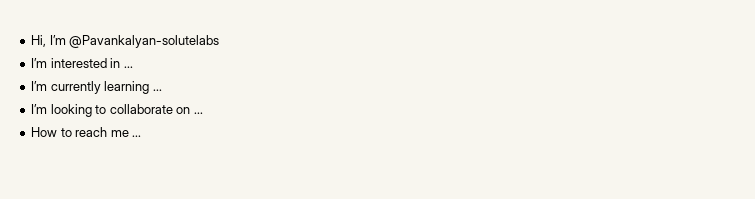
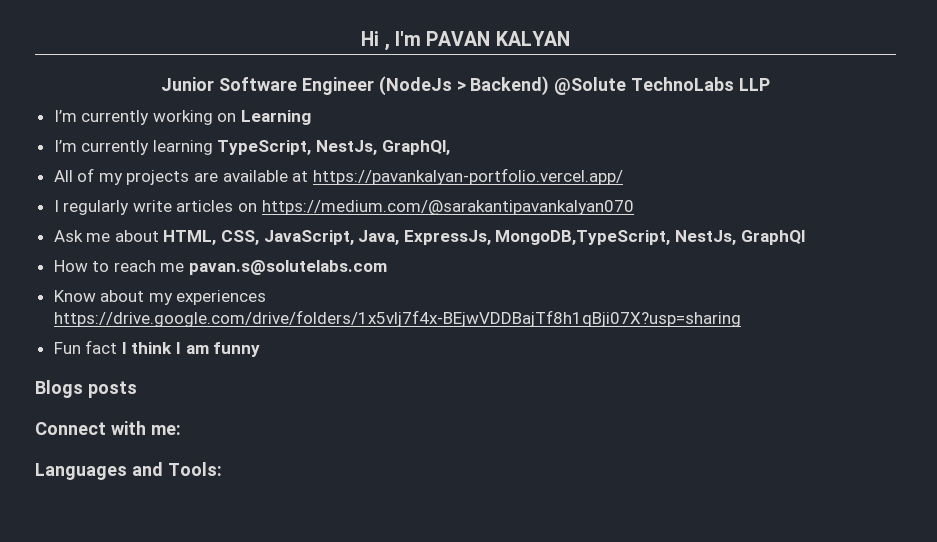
- Hi, I’m @Pavankalyan-solutelabs
- I’m interested in ...
- I’m currently learning ...
- I’m looking to collaborate on ...
- How to reach me ...
+ Hi , I'm PAVAN KALYAN
+ Junior Software Engineer (NodeJs > Backend) @Solute TechnoLabs LLP
+ I’m currently working on Learning
+ I’m currently learning TypeScript, NestJs, GraphQl,
+ All of my projects are available at https://pavankalyan-portfolio.vercel.app/
+ I regularly write articles on https://medium.com/@sarakantipavankalyan070
+ Ask me about HTML, CSS, JavaScript, Java, ExpressJs, MongoDB,TypeScript, NestJs, GraphQl
+ How to reach me pavan.s@solutelabs.com
+ Know about my experiences https://drive.google.com/drive/folders/1x5vlj7f4x-BEjwVDDBajTf8h1qBji07X?usp=sharing
+ Fun fact I think I am funny
+ Blogs posts
+ Connect with me:
+ Languages and Tools:

